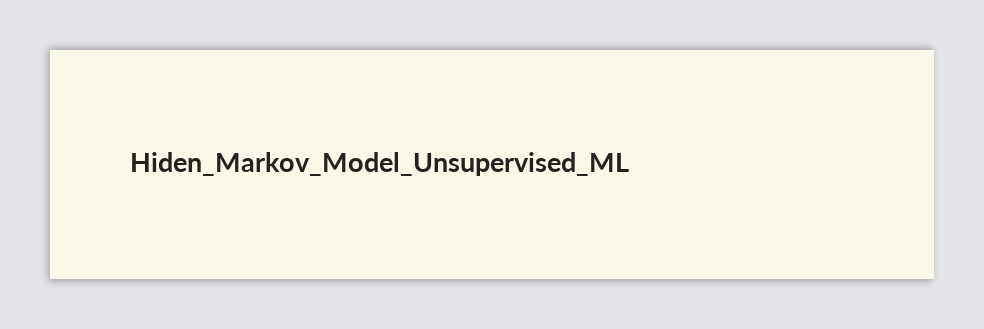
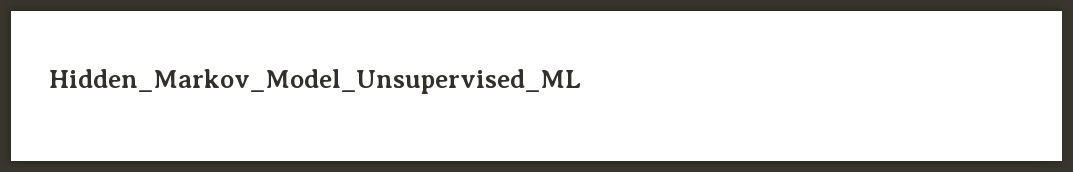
- Hiden_Markov_Model_Unsupervised_ML
+ Hidden_Markov_Model_Unsupervised_ML

